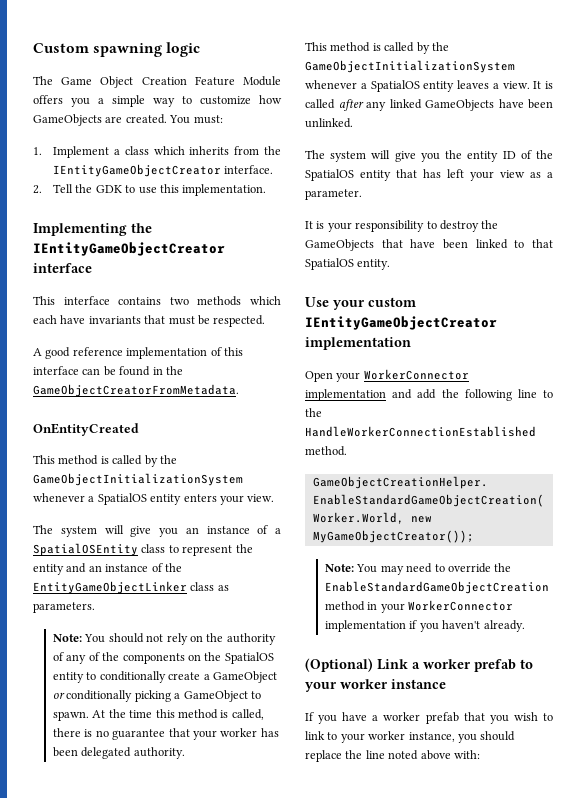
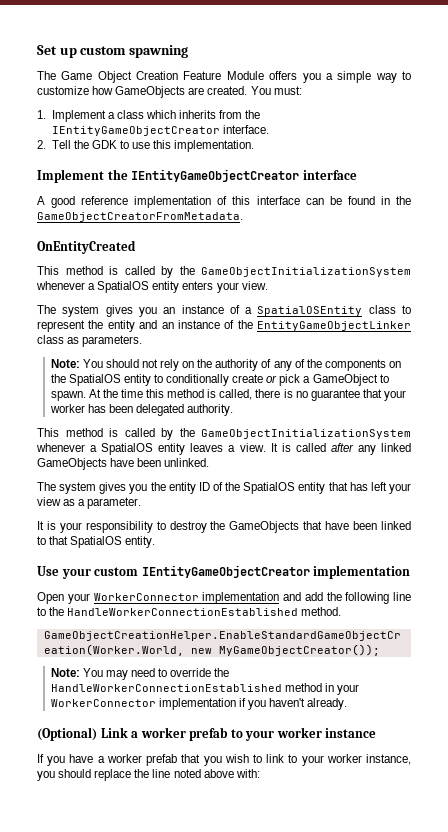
- Custom spawning logic
+ Set up custom spawning
- Implementing the IEntityGameObjectCreator interface
+ Implement the IEntityGameObjectCreator interface
- This interface contains two methods which each have invariants that must be respected.
- The system will give you an instance of a SpatialOSEntity class to represent the entity and an instance of the EntityGameObjectLinker class as parameters.
+ The system gives you an instance of a SpatialOSEntity class to represent the entity and an instance of the EntityGameObjectLinker class as parameters.
- Note: You should not rely on the authority of any of the components on the SpatialOS entity to conditionally create a GameObject or conditionally picking a GameObject to spawn.
+ Note: You should not rely on the authority of any of the components on the SpatialOS entity to conditionally create or pick a GameObject to spawn.
- The system will give you the entity ID of the SpatialOS entity that has left your view as a parameter.
+ The system gives you the entity ID of the SpatialOS entity that has left your view as a parameter.
- Note: You may need to override the EnableStandardGameObjectCreation method in your WorkerConnector implementation if you haven't already.
+ Note: You may need to override the HandleWorkerConnectionEstablished method in your WorkerConnector implementation if you haven't already.

